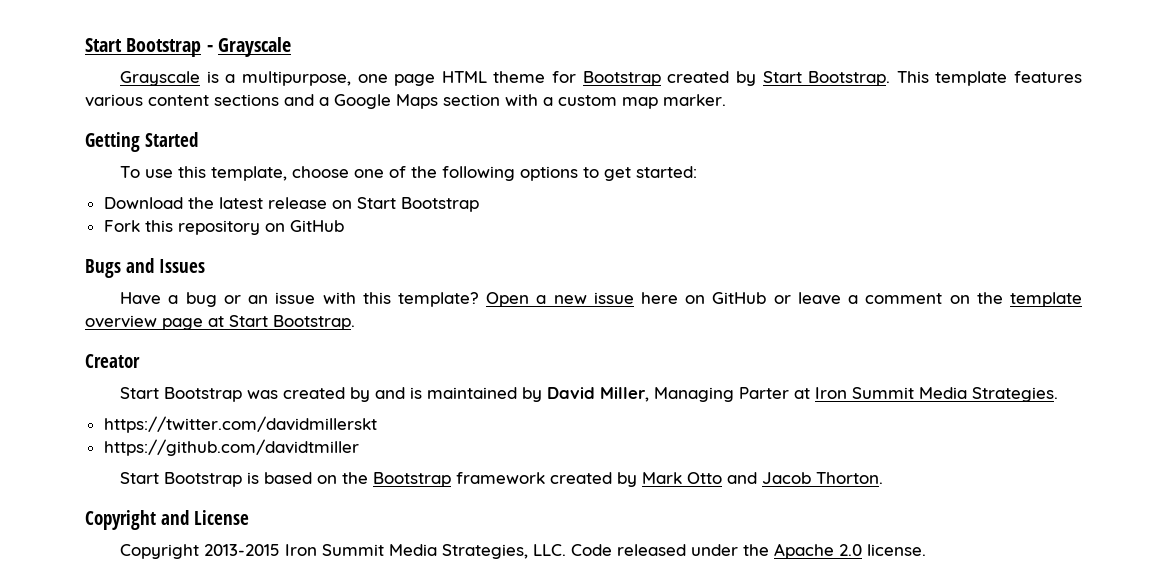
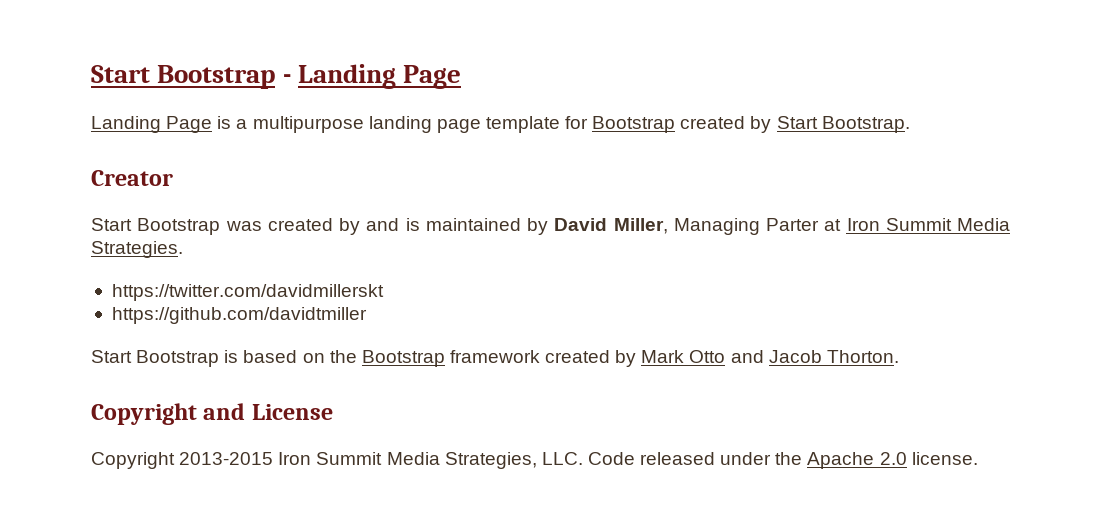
- Start Bootstrap - Grayscale
- Grayscale is a multipurpose, one page HTML theme for Bootstrap created by Start Bootstrap. This template features various content sections and a Google Maps section with a custom map marker.
- Getting Started
- To use this template, choose one of the following options to get started:
- Download the latest release on Start Bootstrap
- Fork this repository on GitHub
- Bugs and Issues
- Have a bug or an issue with this template? Open a new issue here on GitHub or leave a comment on the template overview page at Start Bootstrap.
+ Start Bootstrap - Landing Page
+ Landing Page is a multipurpose landing page template for Bootstrap created by Start Bootstrap.

